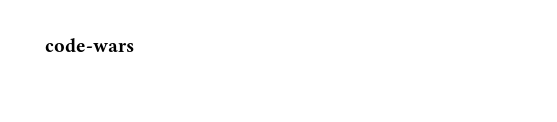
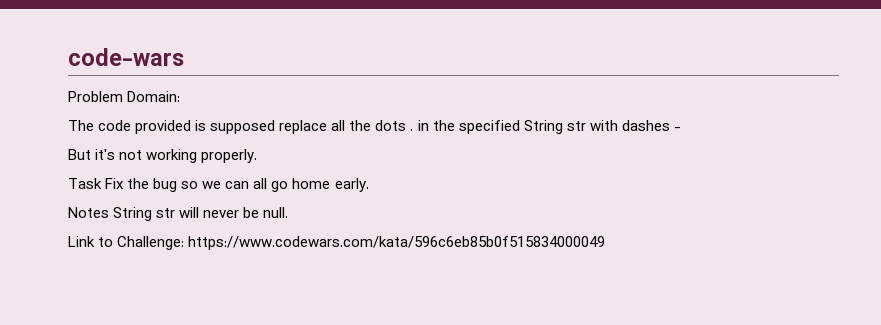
+ Problem Domain:
+ The code provided is supposed replace all the dots . in the specified String str with dashes -
+ But it's not working properly.
+ Task Fix the bug so we can all go home early.
+ Notes String str will never be null.
+ Link to Challenge: https://www.codewars.com/kata/596c6eb85b0f515834000049

